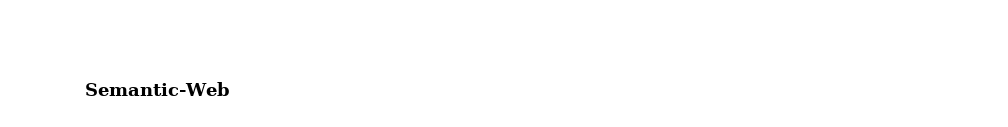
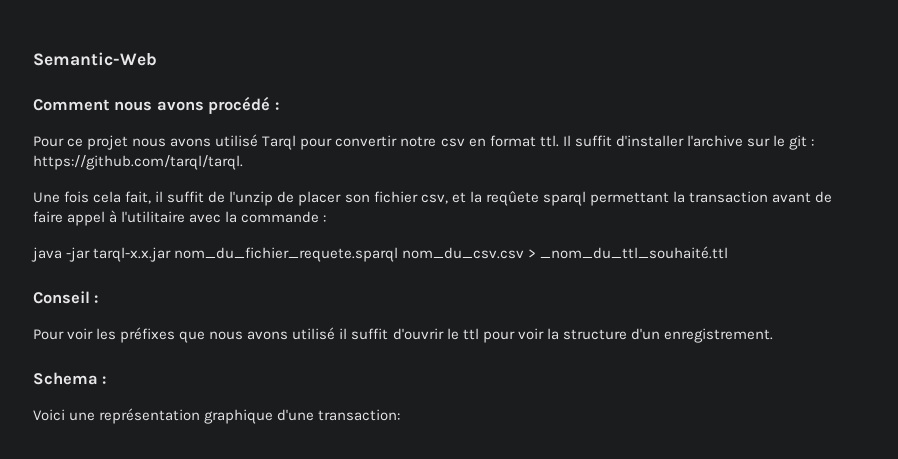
+ Comment nous avons procédé :
+ Pour ce projet nous avons utilisé Tarql pour convertir notre csv en format ttl. Il suffit d'installer l'archive sur le git : https://github.com/tarql/tarql.
+ Une fois cela fait, il suffit de l'unzip de placer son fichier csv, et la reqûete sparql permettant la transaction avant de faire appel à l'utilitaire avec la commande :
+ java -jar tarql-x.x.jar nom_du_fichier_requete.sparql nom_du_csv.csv > _nom_du_ttl_souhaité.ttl
+ Conseil :
+ Pour voir les préfixes que nous avons utilisé il suffit d'ouvrir le ttl pour voir la structure d'un enregistrement.
+ Schema :
+ Voici une représentation graphique d'une transaction:

